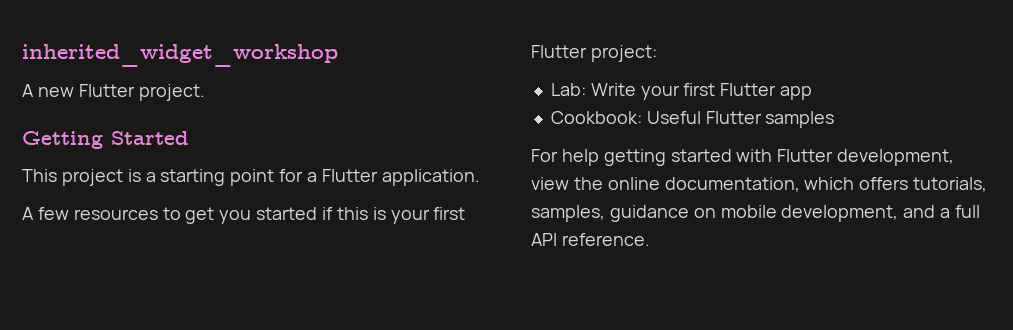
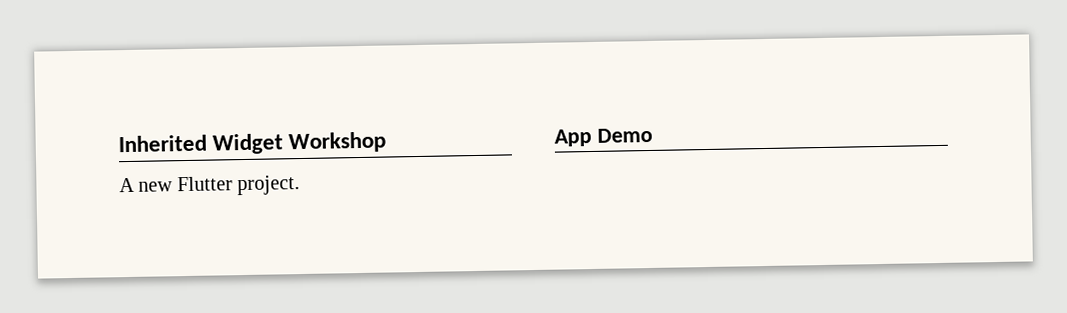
- inherited_widget_workshop
+ Inherited Widget Workshop
- Getting Started
- This project is a starting point for a Flutter application.
- A few resources to get you started if this is your first Flutter project:
- Lab: Write your first Flutter app
- Cookbook: Useful Flutter samples
- For help getting started with Flutter development, view the online documentation, which offers tutorials, samples, guidance on mobile development, and a full API reference.
+ App Demo

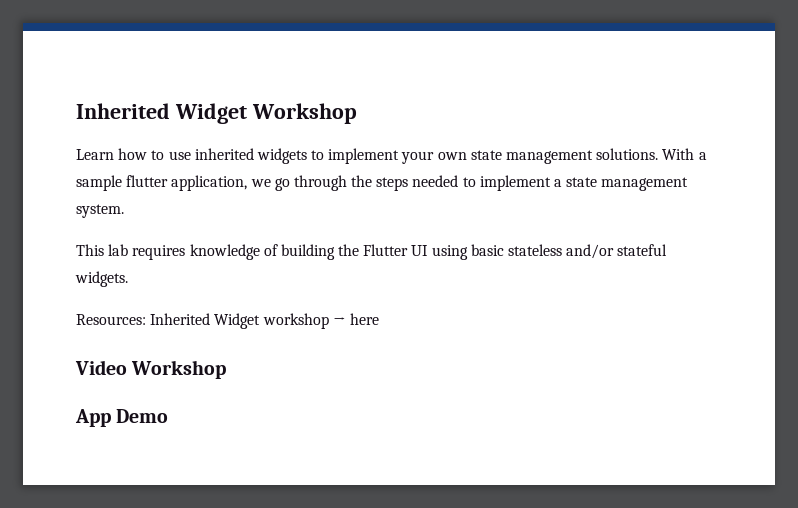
- A new Flutter project.
+ Learn how to use inherited widgets to implement your own state management solutions. With a sample flutter application, we go through the steps needed to implement a state management system.
+ This lab requires knowledge of building the Flutter UI using basic stateless and/or stateful widgets.
+ Resources: Inherited Widget workshop → here
+ Video Workshop

